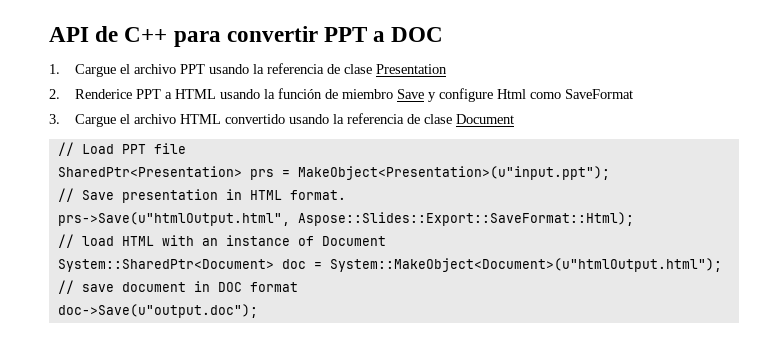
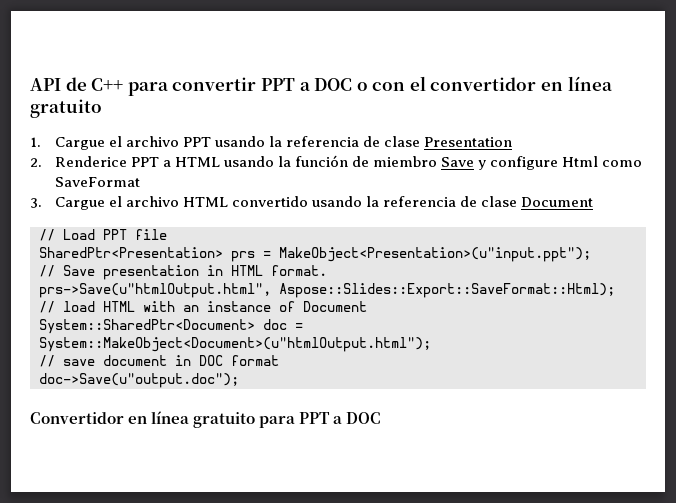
- API de C++ para convertir PPT a DOC
+ API de C++ para convertir PPT a DOC o con el convertidor en línea gratuito
+ Convertidor en línea gratuito para PPT a DOC

